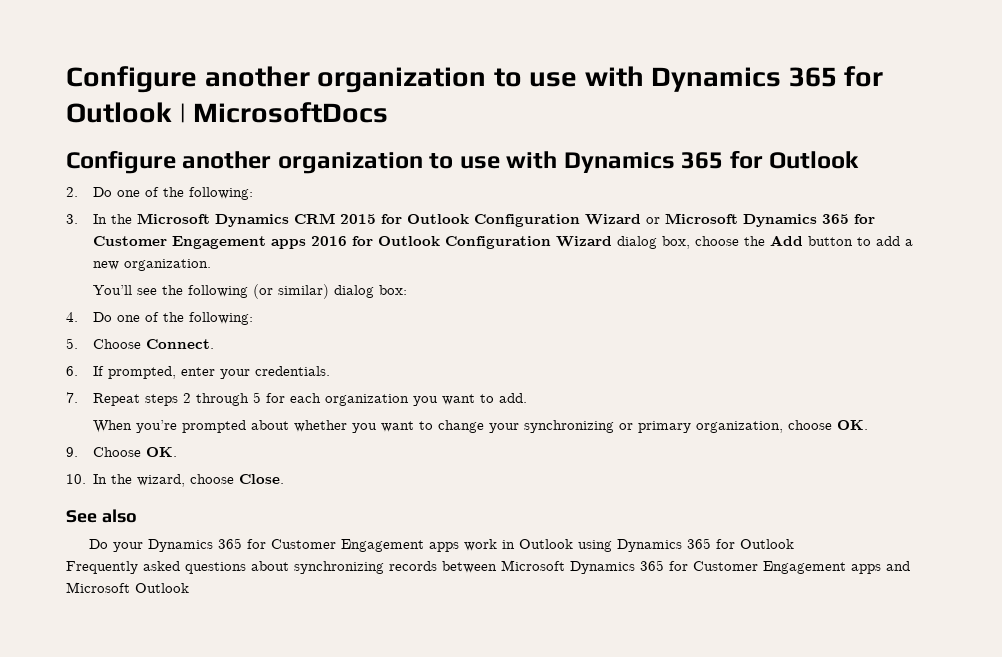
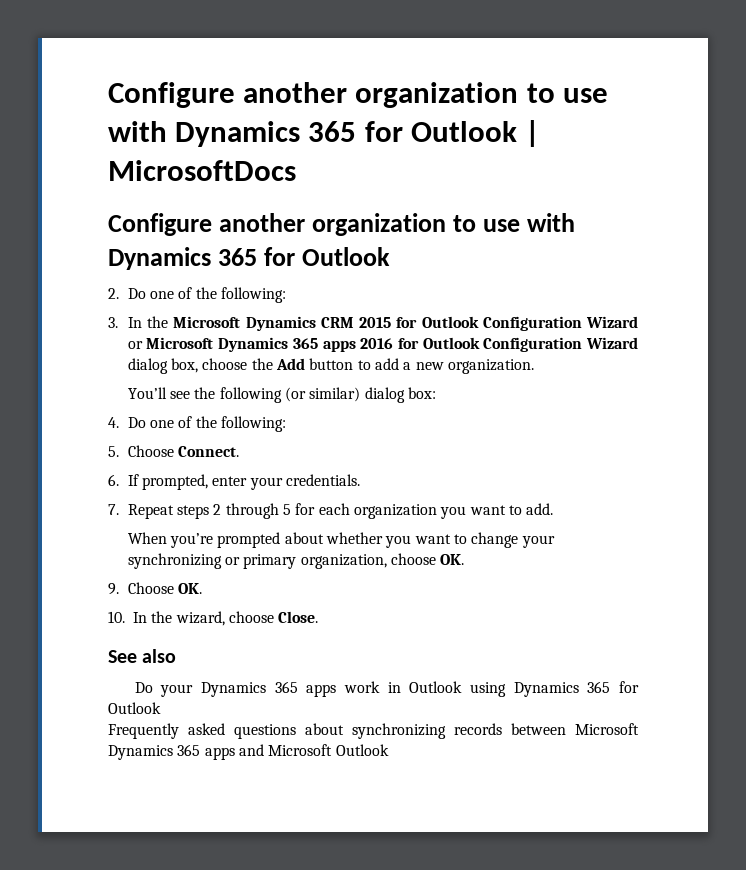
- 3. In the Microsoft Dynamics CRM 2015 for Outlook Configuration Wizard or Microsoft Dynamics 365 for Customer Engagement apps 2016 for Outlook Configuration Wizard dialog box, choose the Add button to add a new organization.
+ 3. In the Microsoft Dynamics CRM 2015 for Outlook Configuration Wizard or Microsoft Dynamics 365 apps 2016 for Outlook Configuration Wizard dialog box, choose the Add button to add a new organization.
- Do your Dynamics 365 for Customer Engagement apps work in Outlook using Dynamics 365 for Outlook
+ Do your Dynamics 365 apps work in Outlook using Dynamics 365 for Outlook
- Frequently asked questions about synchronizing records between Microsoft Dynamics 365 for Customer Engagement apps and Microsoft Outlook
+ Frequently asked questions about synchronizing records between Microsoft Dynamics 365 apps and Microsoft Outlook

